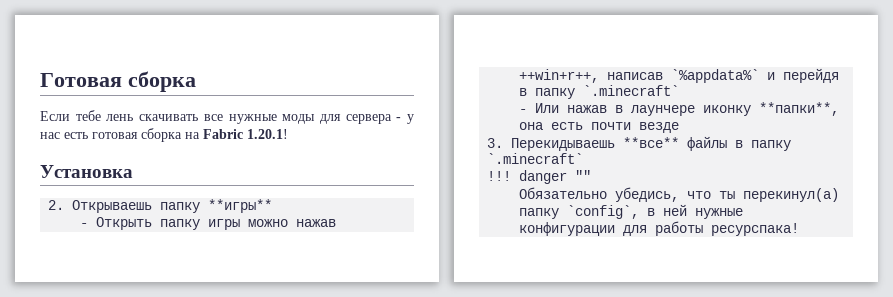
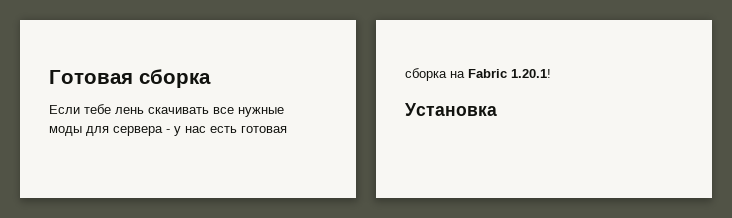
- 2. Открываешь папку **игры**
- - Открыть папку игры можно нажав ++win+r++, написав `%appdata%` и перейдя в папку `.minecraft`
- - Или нажав в лаунчере иконку **папки**, она есть почти везде
- 3. Перекидываешь **все** файлы в папку `.minecraft`
- !!! danger ""
- Обязательно убедись, что ты перекинул(а) папку `config`, в ней нужные конфигурации для работы ресурспака!

